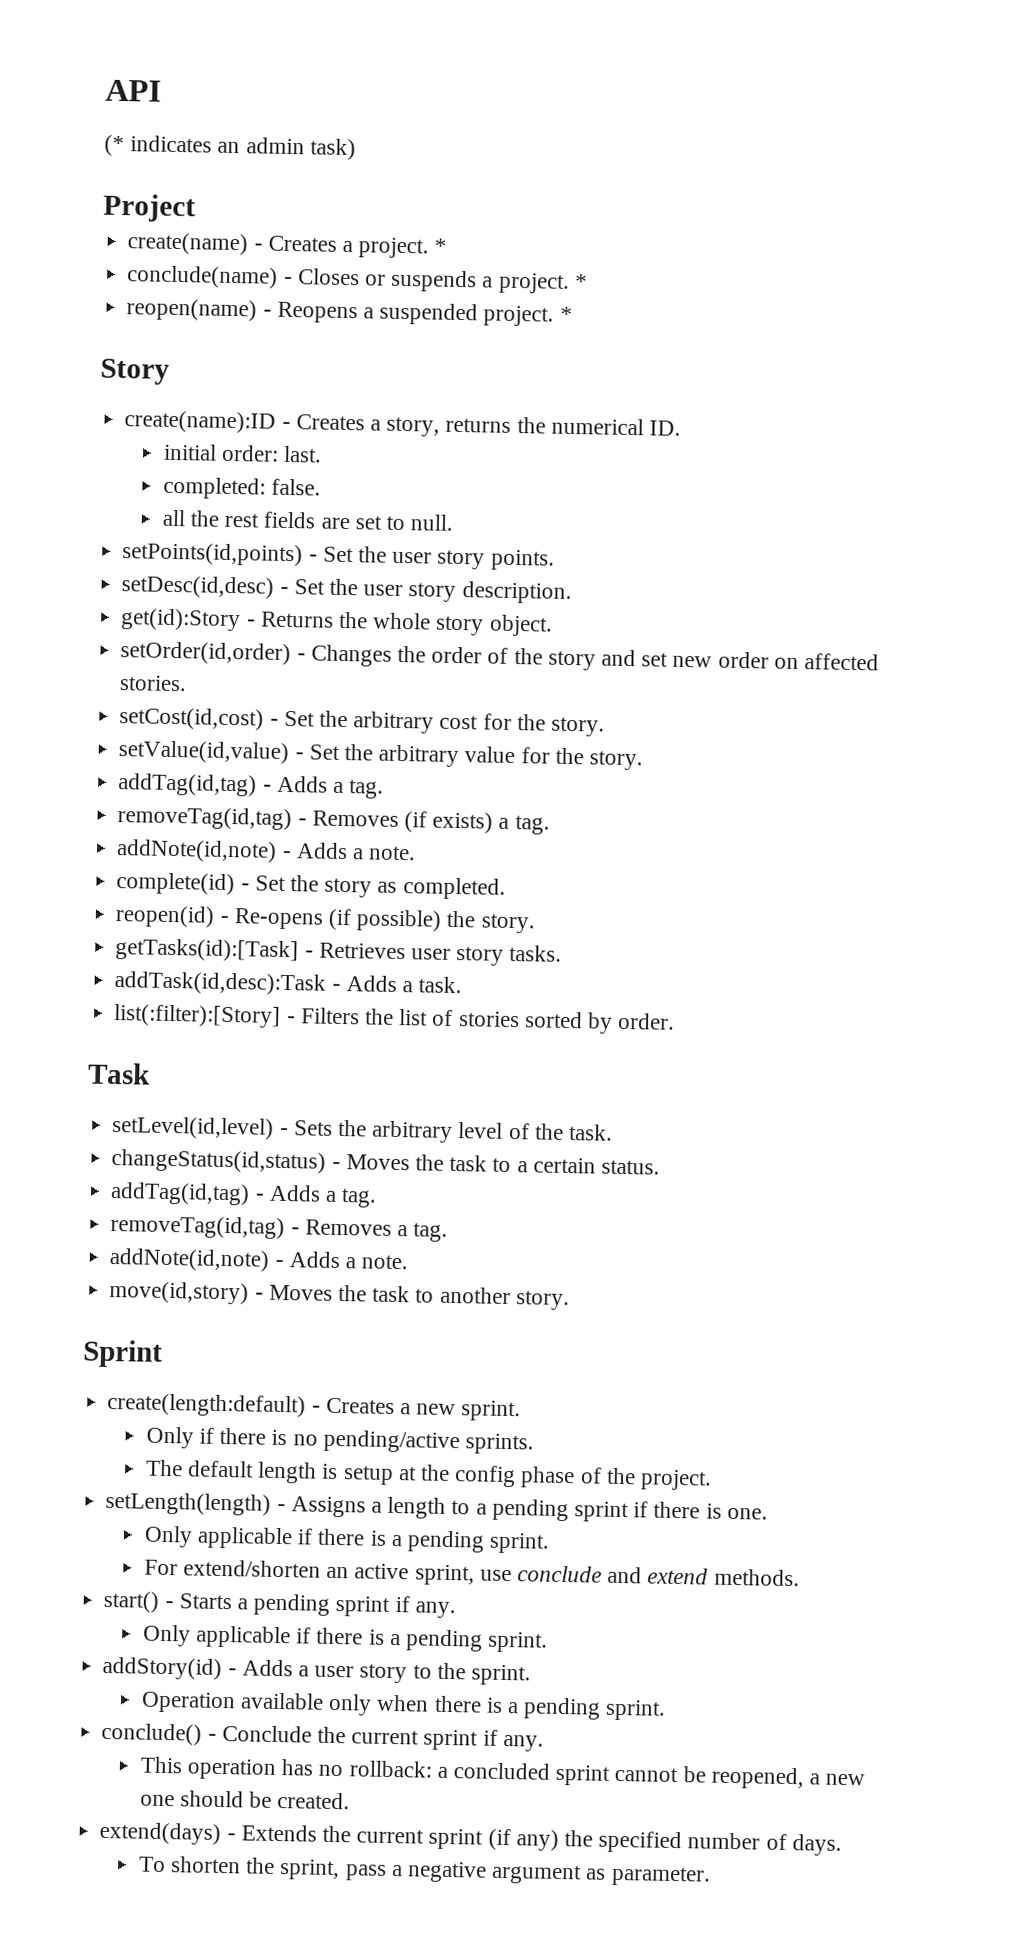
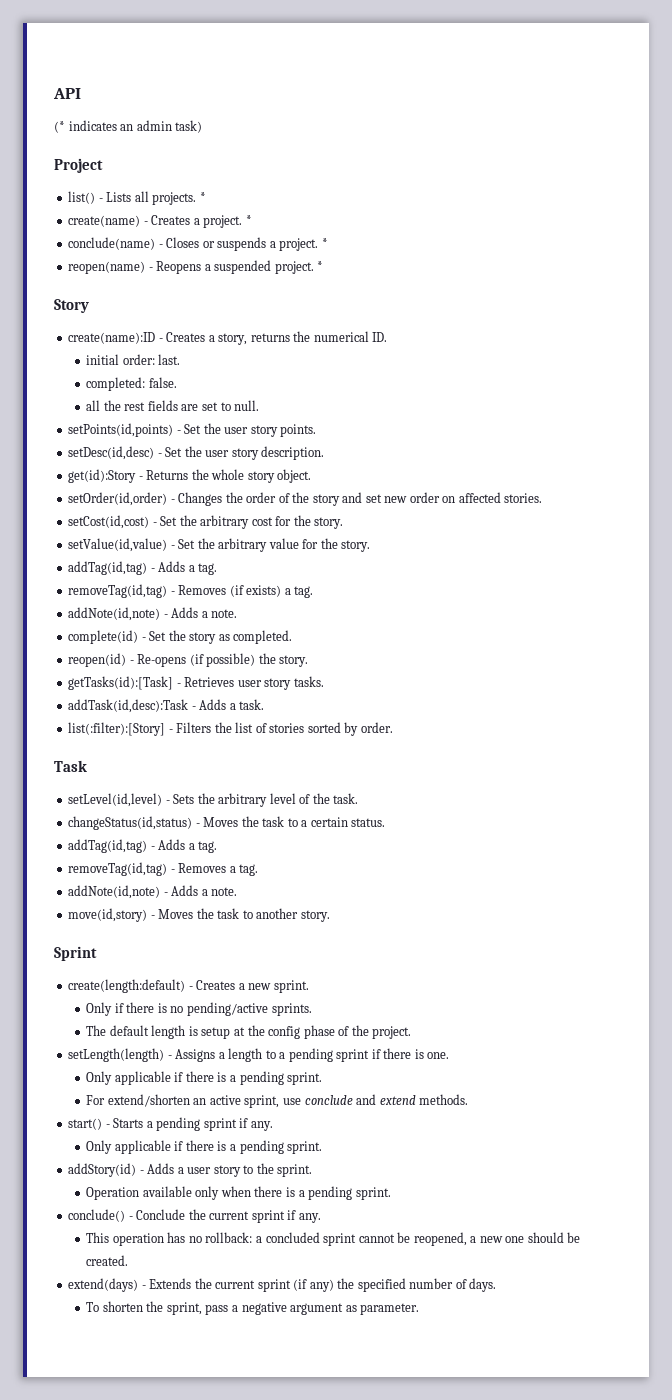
+ list() - Lists all projects. *

